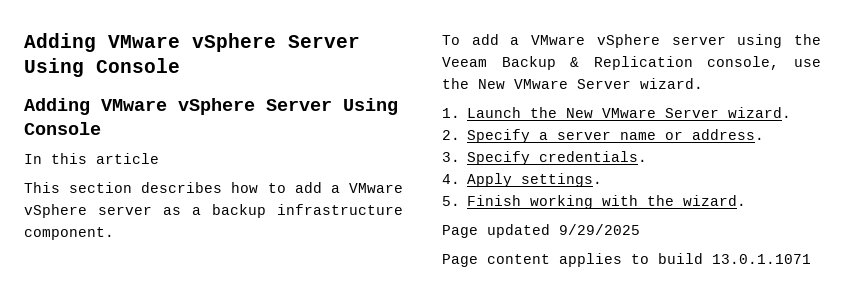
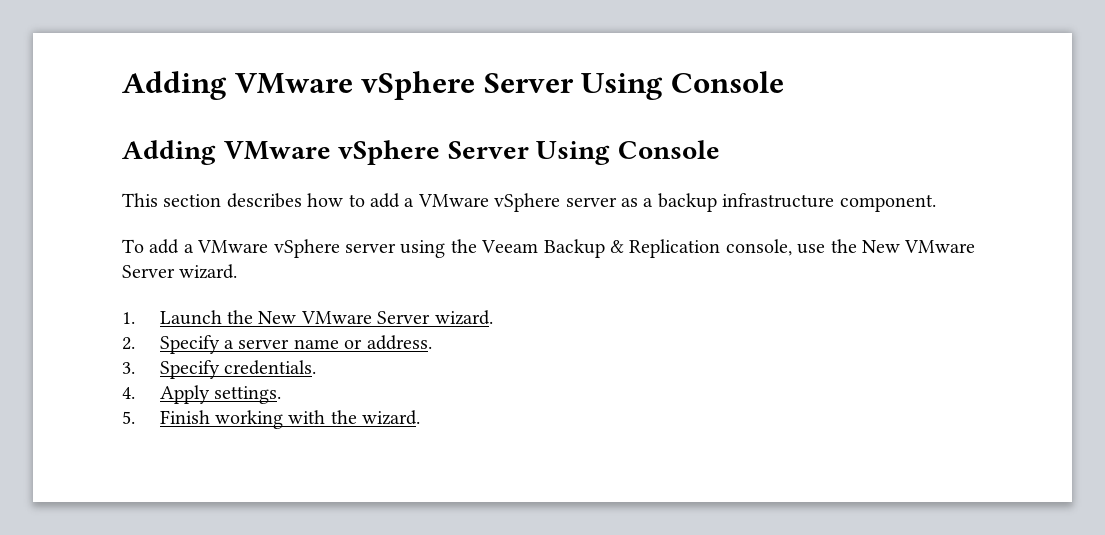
- In this article
- Page updated 9/29/2025
- Page content applies to build 13.0.1.1071

